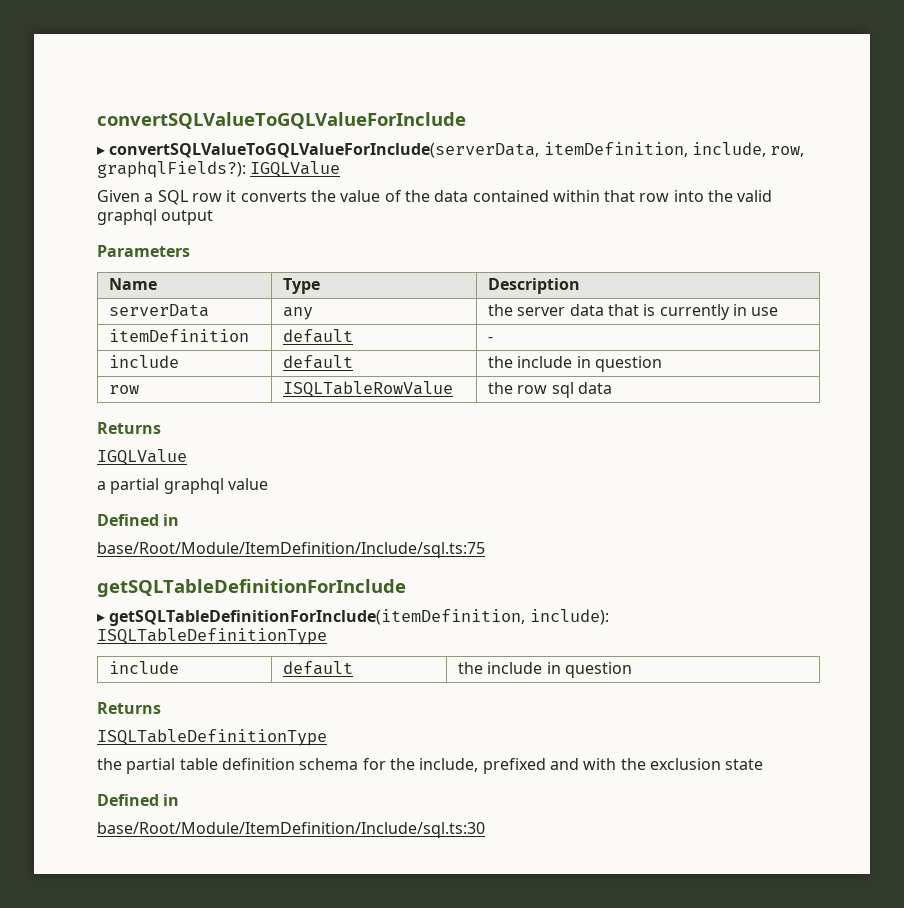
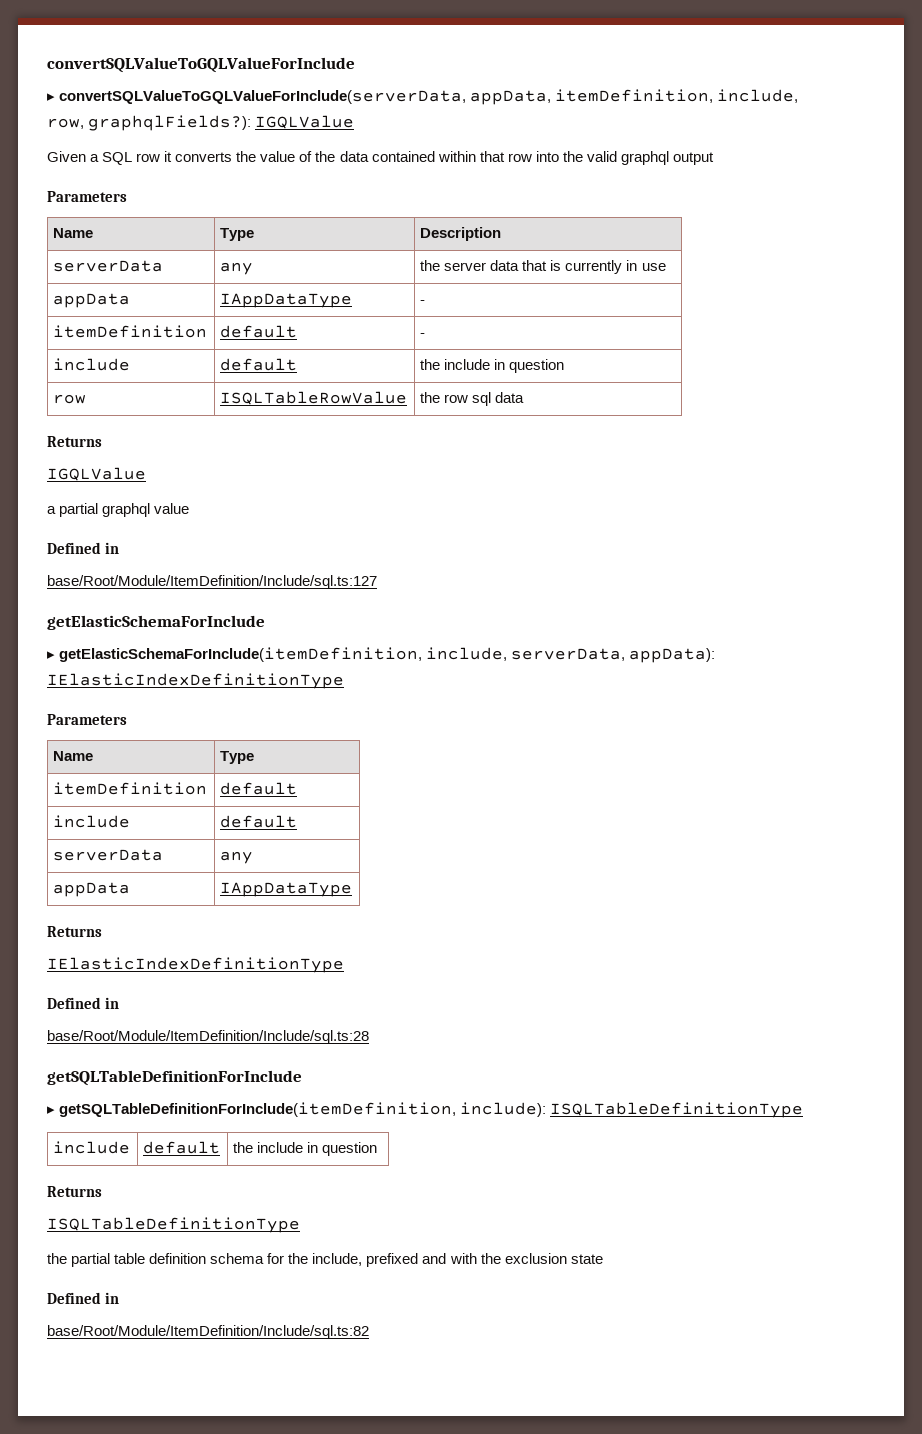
- ▸ convertSQLValueToGQLValueForInclude(serverData, itemDefinition, include, row, graphqlFields?): IGQLValue
+ ▸ convertSQLValueToGQLValueForInclude(serverData, appData, itemDefinition, include, row, graphqlFields?): IGQLValue
+ appData | IAppDataType | -
- base/Root/Module/ItemDefinition/Include/sql.ts:75
+ base/Root/Module/ItemDefinition/Include/sql.ts:127
+ getElasticSchemaForInclude
+ ▸ getElasticSchemaForInclude(itemDefinition, include, serverData, appData): IElasticIndexDefinitionType
+ Parameters
+ Name | Type
+ itemDefinition | default
+ include | default
+ serverData | any
+ appData | IAppDataType
+ Returns
+ IElasticIndexDefinitionType
+ Defined in
+ base/Root/Module/ItemDefinition/Include/sql.ts:28
- base/Root/Module/ItemDefinition/Include/sql.ts:30
+ base/Root/Module/ItemDefinition/Include/sql.ts:82

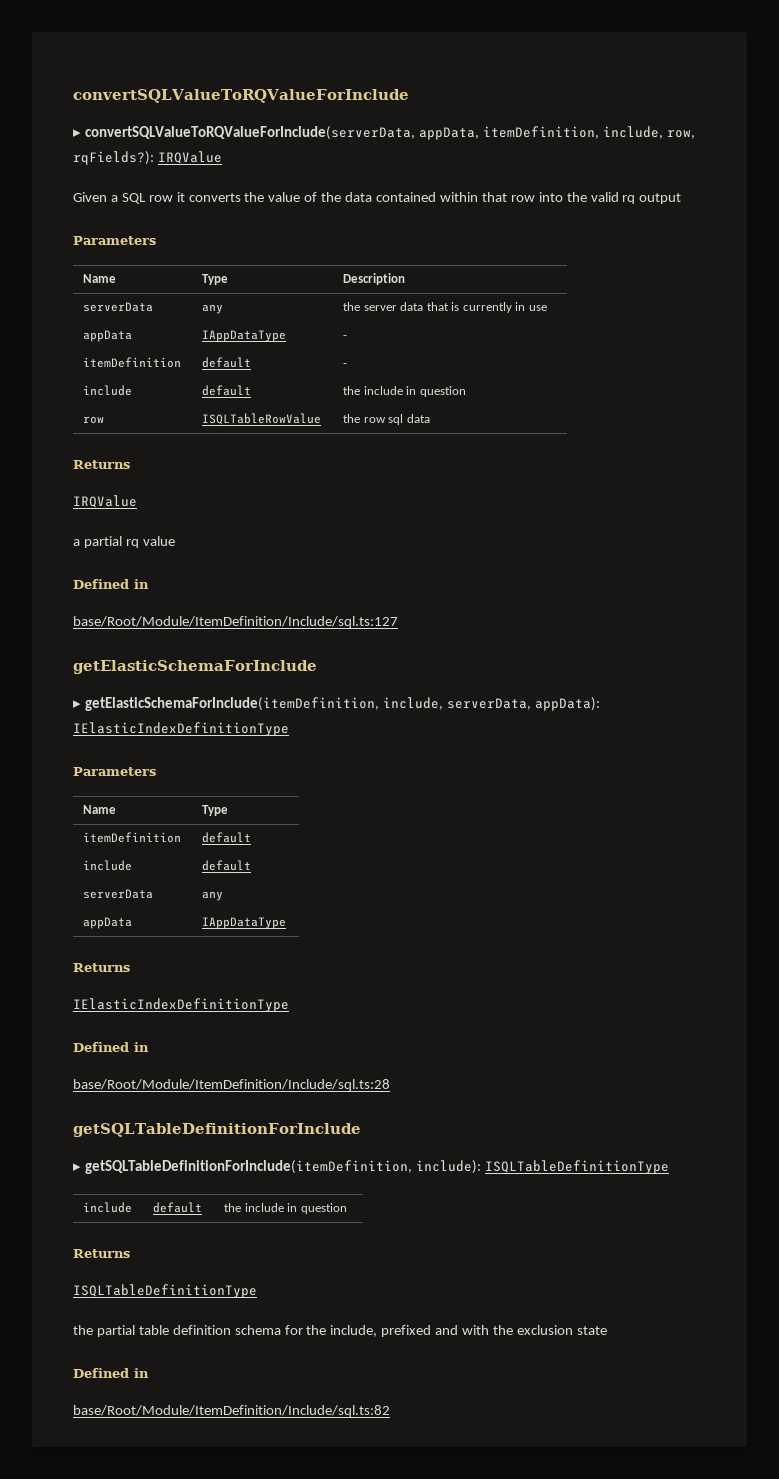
- convertSQLValueToGQLValueForInclude
- ▸ convertSQLValueToGQLValueForInclude(serverData, appData, itemDefinition, include, row, graphqlFields?): IGQLValue
+ convertSQLValueToRQValueForInclude
+ ▸ convertSQLValueToRQValueForInclude(serverData, appData, itemDefinition, include, row, rqFields?): IRQValue
- Given a SQL row it converts the value of the data contained within that row into the valid graphql output
+ Given a SQL row it converts the value of the data contained within that row into the valid rq output
  row | ISQLTableRowValue | the row sql data
  Returns
- IGQLValue
+ IRQValue
- a partial graphql value
+ a partial rq value

